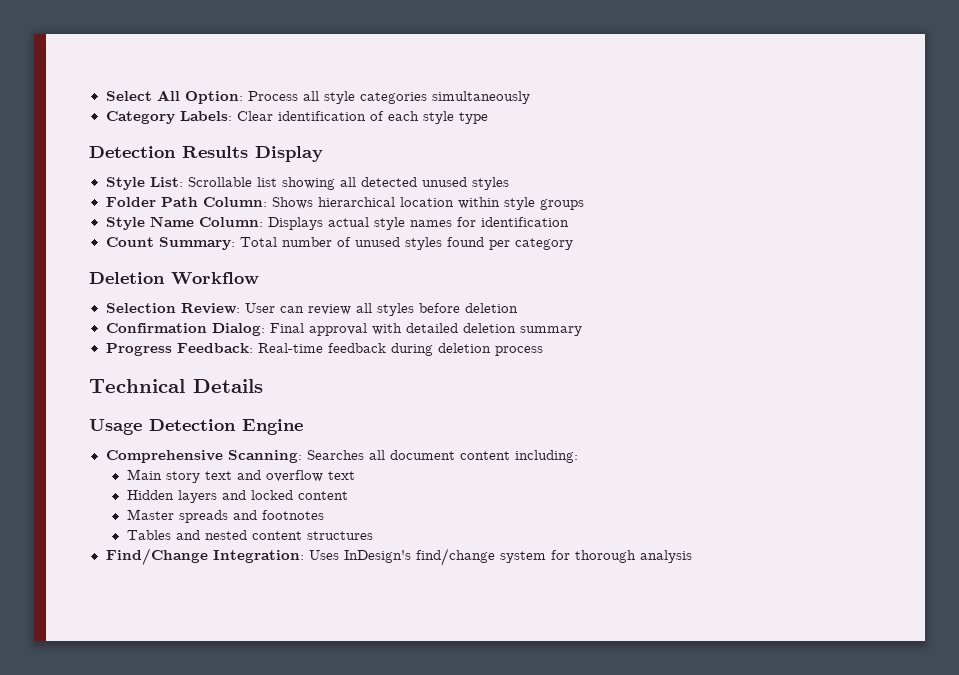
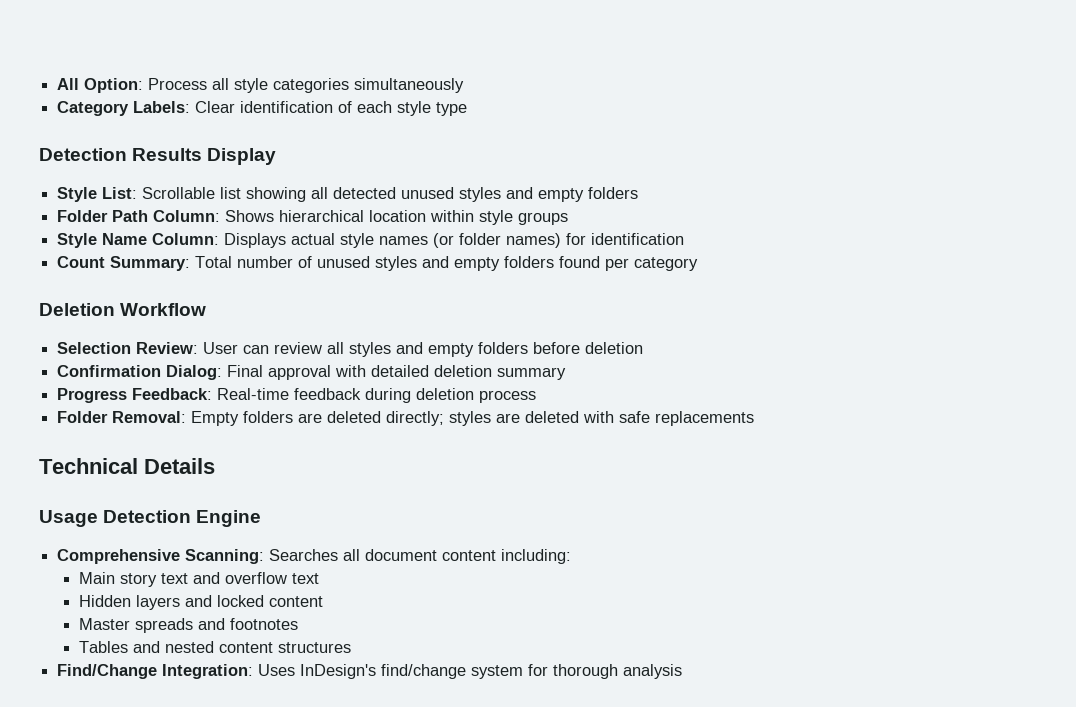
- Select All Option: Process all style categories simultaneously
+ All Option: Process all style categories simultaneously
- Style List: Scrollable list showing all detected unused styles
+ Style List: Scrollable list showing all detected unused styles and empty folders
- Style Name Column: Displays actual style names for identification
+ Style Name Column: Displays actual style names (or folder names) for identification
- Count Summary: Total number of unused styles found per category
+ Count Summary: Total number of unused styles and empty folders found per category
- Selection Review: User can review all styles before deletion
+ Selection Review: User can review all styles and empty folders before deletion
+ Folder Removal: Empty folders are deleted directly; styles are deleted with safe replacements

